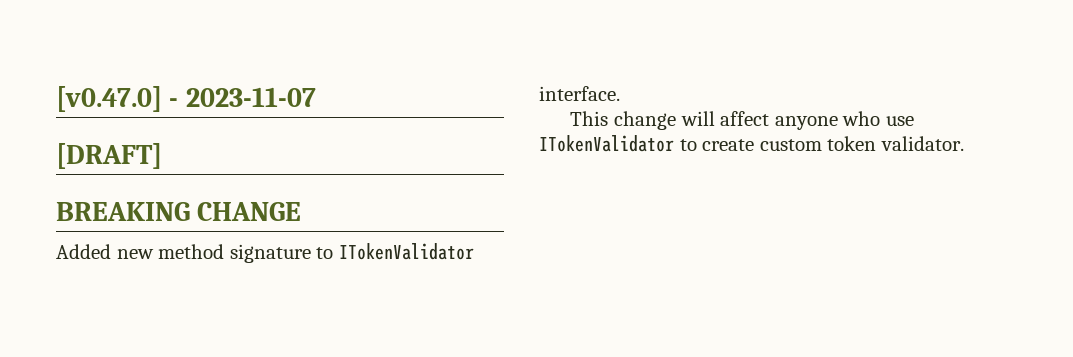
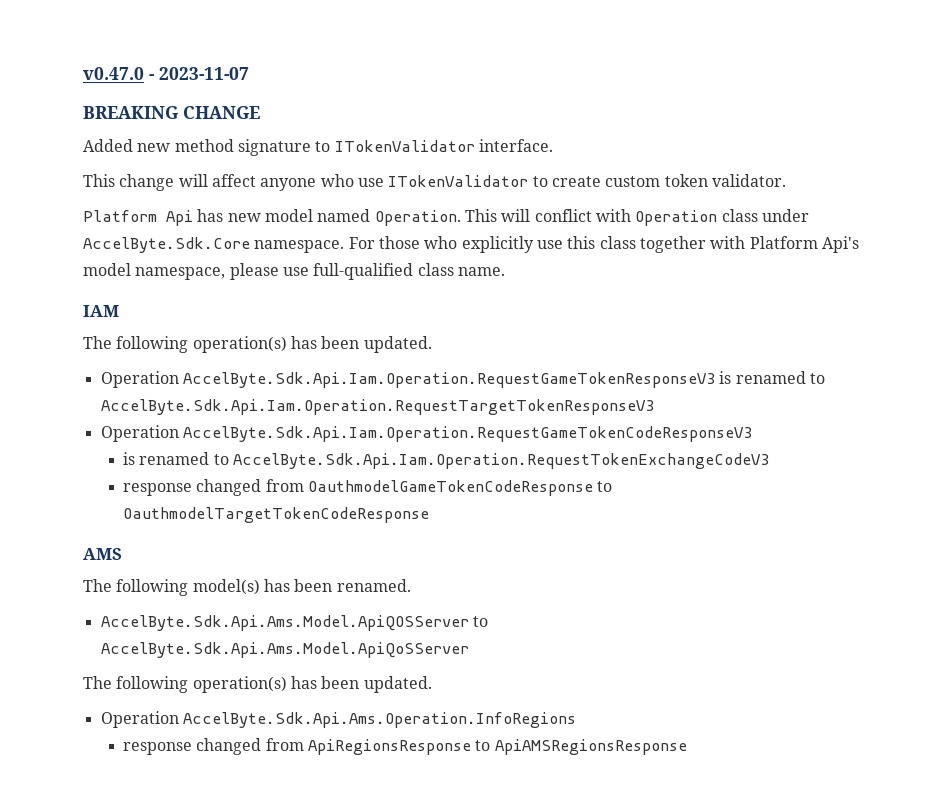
- [v0.47.0] - 2023-11-07
+ v0.47.0 - 2023-11-07
- [DRAFT]
+ Platform Api has new model named Operation. This will conflict with Operation class under AccelByte.Sdk.Core namespace. For those who explicitly use this class together with Platform Api's model namespace, please use full-qualified class name.
+ IAM
+ The following operation(s) has been updated.
+ Operation AccelByte.Sdk.Api.Iam.Operation.RequestGameTokenResponseV3 is renamed to AccelByte.Sdk.Api.Iam.Operation.RequestTargetTokenResponseV3
+ Operation AccelByte.Sdk.Api.Iam.Operation.RequestGameTokenCodeResponseV3
+ is renamed to AccelByte.Sdk.Api.Iam.Operation.RequestTokenExchangeCodeV3
+ response changed from OauthmodelGameTokenCodeResponse to OauthmodelTargetTokenCodeResponse
+ AMS
+ The following model(s) has been renamed.
+ AccelByte.Sdk.Api.Ams.Model.ApiQOSServer to AccelByte.Sdk.Api.Ams.Model.ApiQoSServer
+ The following operation(s) has been updated.
+ Operation AccelByte.Sdk.Api.Ams.Operation.InfoRegions
+ response changed from ApiRegionsResponse to ApiAMSRegionsResponse

